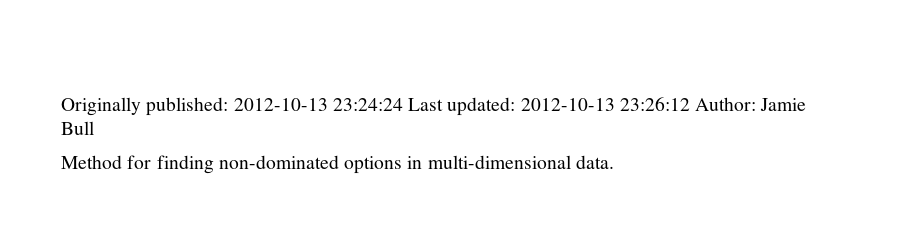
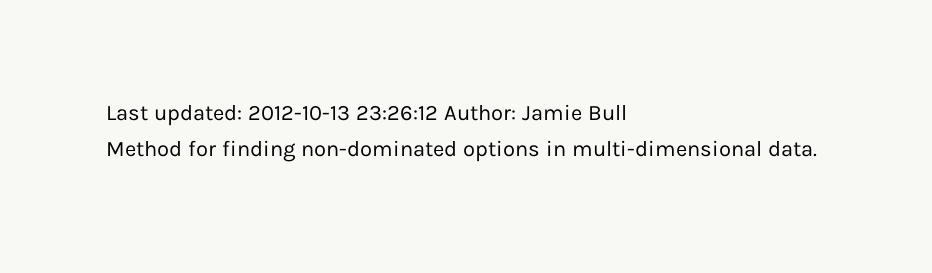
- Originally published: 2012-10-13 23:24:24 Last updated: 2012-10-13 23:26:12 Author: Jamie Bull
+ Last updated: 2012-10-13 23:26:12 Author: Jamie Bull

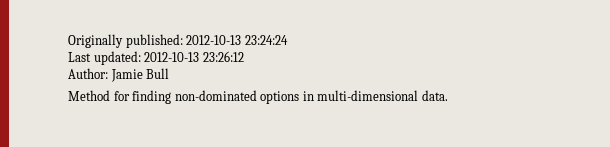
+ Originally published: 2012-10-13 23:24:24
- Last updated: 2012-10-13 23:26:12 Author: Jamie Bull
+ Last updated: 2012-10-13 23:26:12
+ Author: Jamie Bull

